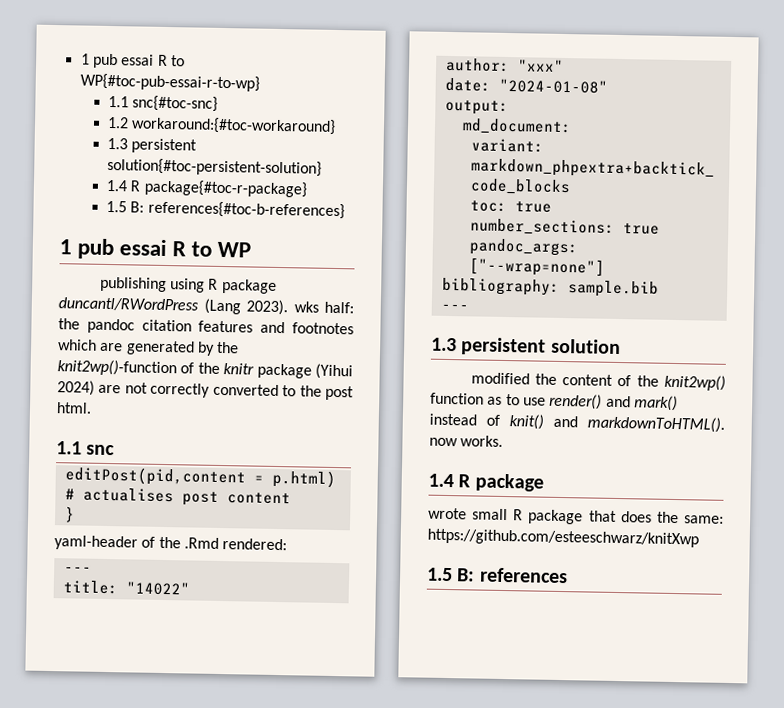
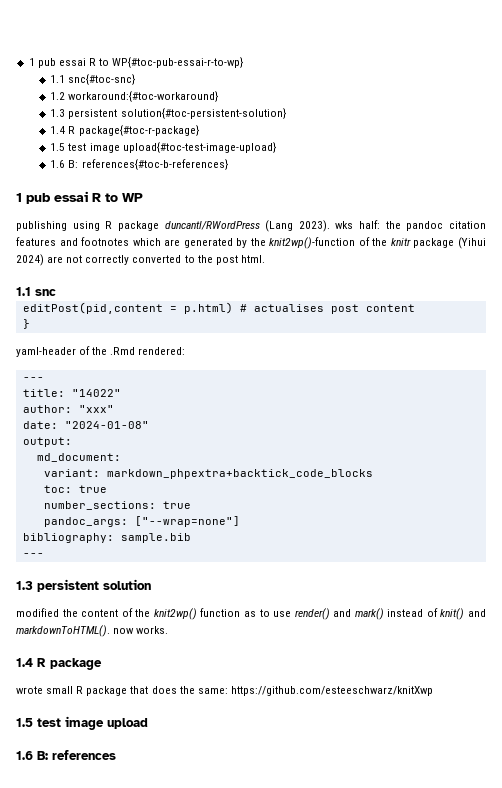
- 1.5 B: references{#toc-b-references}
+ 1.5 test image upload{#toc-test-image-upload}
+ 1.6 B: references{#toc-b-references}
- 1.5 B: references
+ 1.5 test image upload
+ 1.6 B: references

